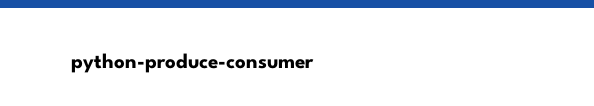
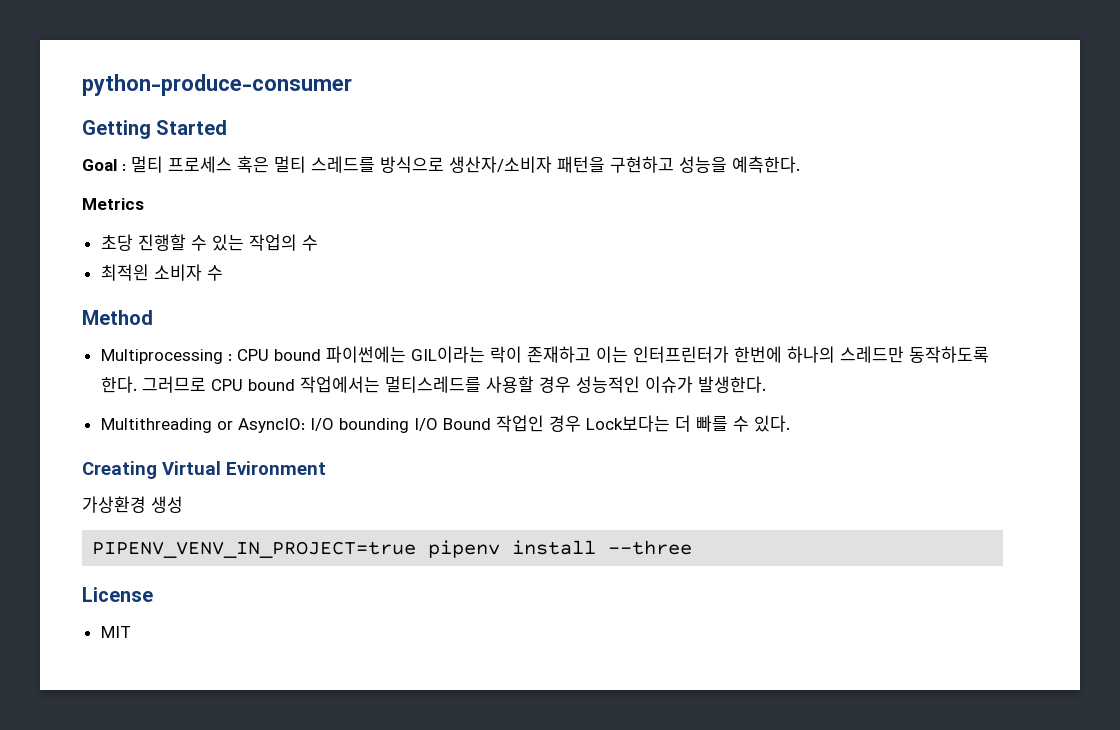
+ Getting Started
+ Goal : 멀티 프로세스 혹은 멀티 스레드를 방식으로 생산자/소비자 패턴을 구현하고 성능을 예측한다.
+ Metrics
+ 초당 진행할 수 있는 작업의 수
+ 최적읜 소비자 수
+ Method
+ Multiprocessing : CPU bound 파이썬에는 GIL이라는 락이 존재하고 이는 인터프린터가 한번에 하나의 스레드만 동작하도록 한다. 그러므로 CPU bound 작업에서는 멀티스레드를 사용할 경우 성능적인 이슈가 발생한다.
+ Multithreading or AsyncIO: I/O bounding I/O Bound 작업인 경우 Lock보다는 더 빠를 수 있다.
+ Creating Virtual Evironment
+ 가상환경 생성
+ PIPENV_VENV_IN_PROJECT=true pipenv install --three
+ License
+ MIT

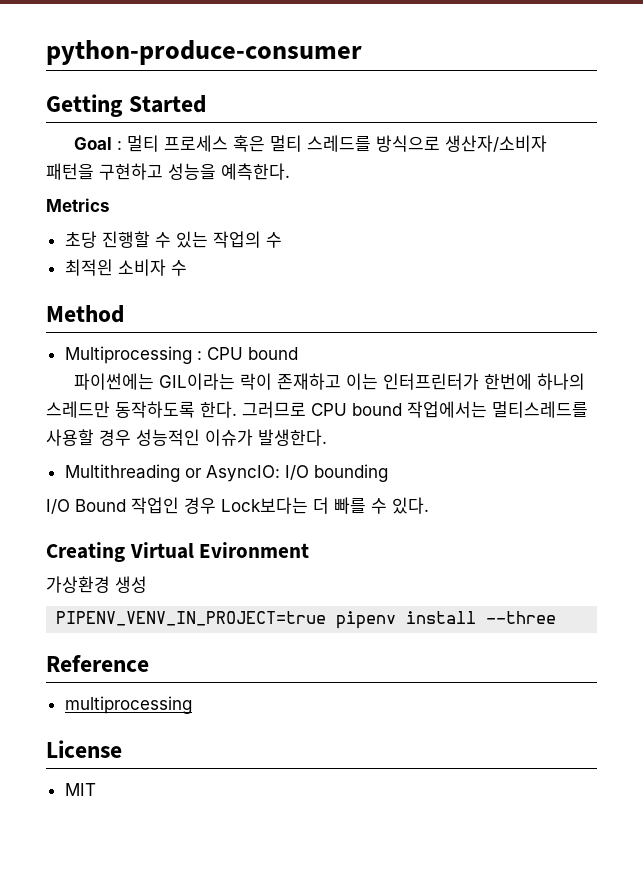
- Multiprocessing : CPU bound 파이썬에는 GIL이라는 락이 존재하고 이는 인터프린터가 한번에 하나의 스레드만 동작하도록 한다.
+ Multiprocessing : CPU bound
+ 파이썬에는 GIL이라는 락이 존재하고 이는 인터프린터가 한번에 하나의 스레드만 동작하도록 한다.
- Multithreading or AsyncIO: I/O bounding I/O Bound 작업인 경우 Lock보다는 더 빠를 수 있다.
+ Multithreading or AsyncIO: I/O bounding
+ I/O Bound 작업인 경우 Lock보다는 더 빠를 수 있다.
+ Reference
+ multiprocessing

